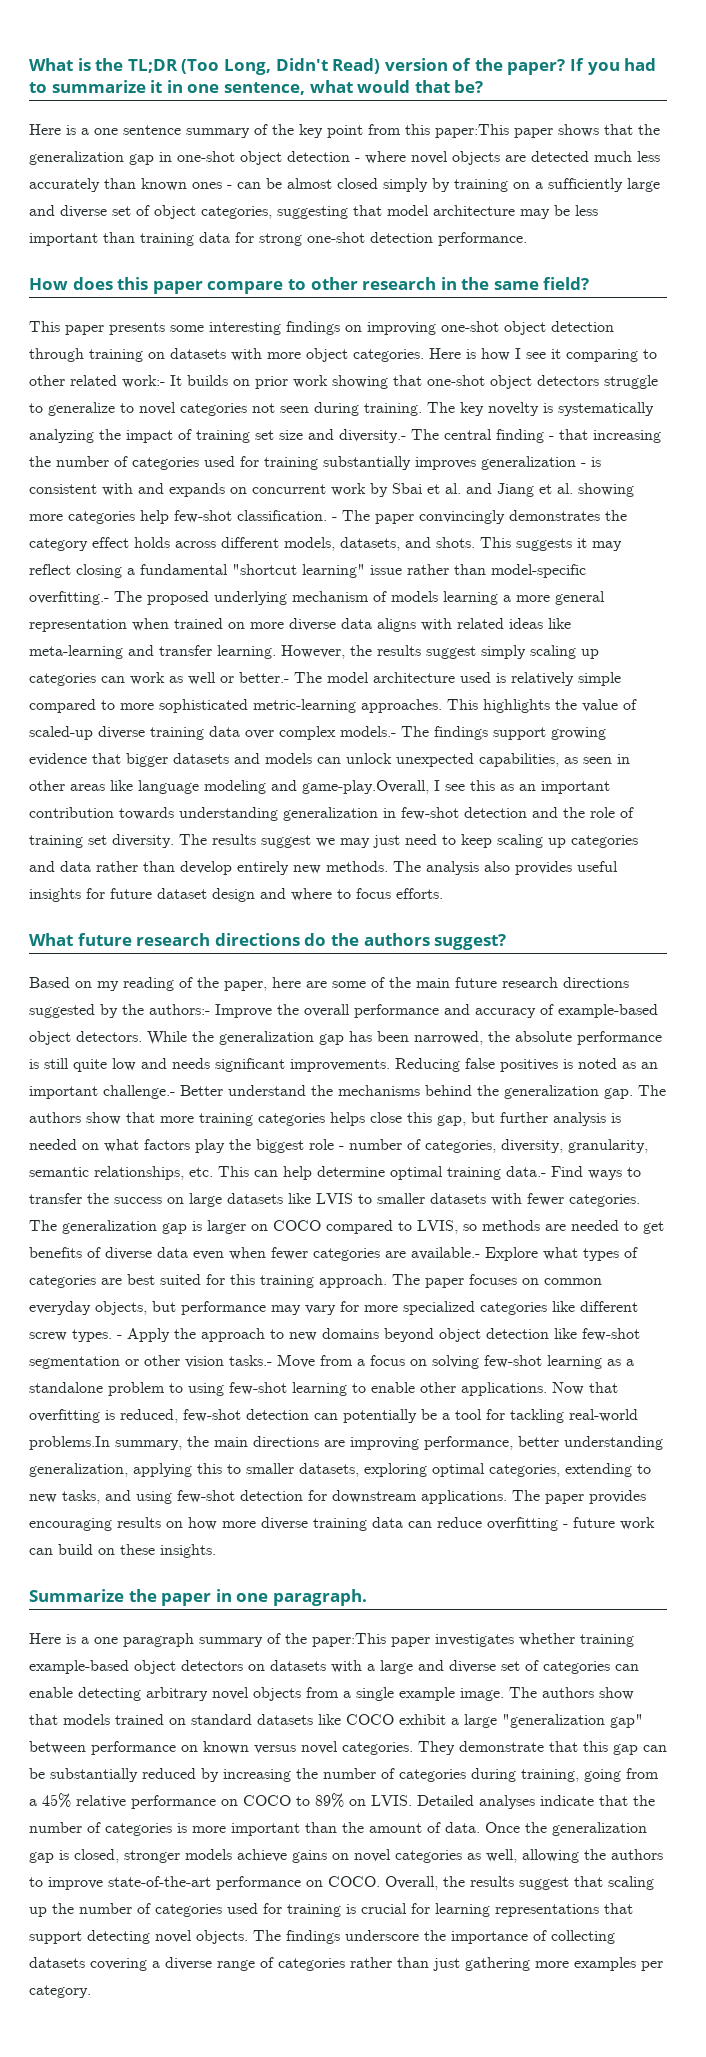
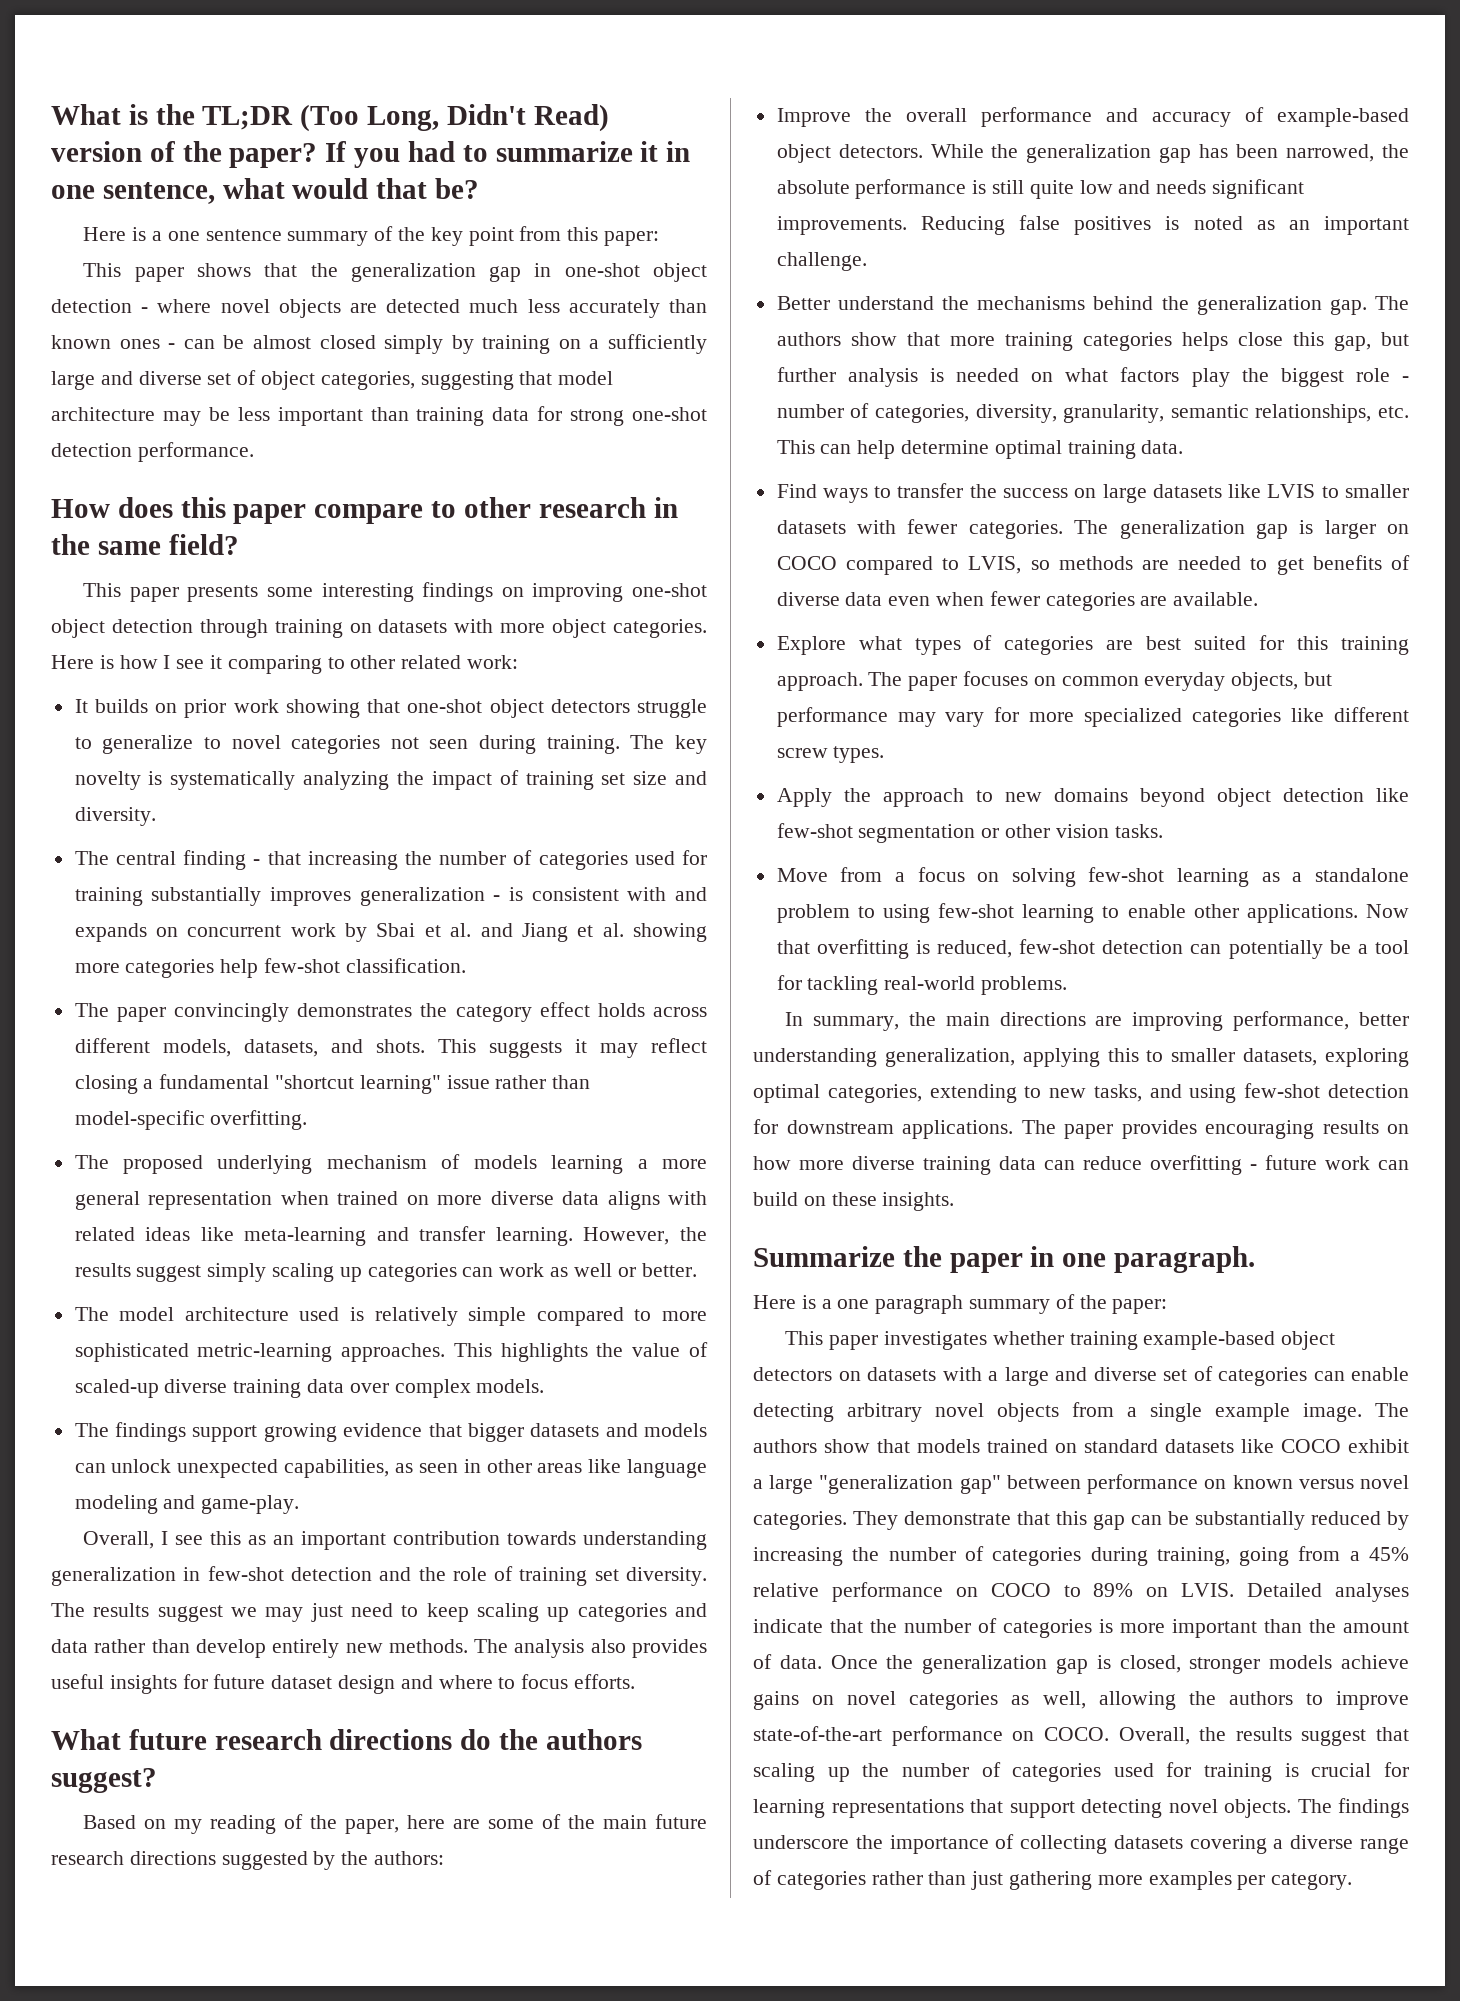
- Here is a one sentence summary of the key point from this paper:This paper shows that the generalization gap in one-shot object detection - where novel objects are detected much less accurately than known ones - can be almost closed simply by training on a sufficiently large and diverse set of object categories, suggesting that model architecture may be less important than training data for strong one-shot detection performance.
+ Here is a one sentence summary of the key point from this paper:
+ This paper shows that the generalization gap in one-shot object detection - where novel objects are detected much less accurately than known ones - can be almost closed simply by training on a sufficiently large and diverse set of object categories, suggesting that model architecture may be less important than training data for strong one-shot detection performance.
- Here is how I see it comparing to other related work:- It builds on prior work showing that one-shot object detectors struggle to generalize to novel categories not seen during training.
+ Here is how I see it comparing to other related work:
+ It builds on prior work showing that one-shot object detectors struggle to generalize to novel categories not seen during training.
- The key novelty is systematically analyzing the impact of training set size and diversity.- The central finding - that increasing the number of categories used for training substantially improves generalization - is consistent with and expands on concurrent work by Sbai et al. and Jiang et al. showing more categories help few-shot classification. - The paper convincingly demonstrates the category effect holds across different models, datasets, and shots.
+ The key novelty is systematically analyzing the impact of training set size and diversity.
+ The central finding - that increasing the number of categories used for training substantially improves generalization - is consistent with and expands on concurrent work by Sbai et al. and Jiang et al. showing more categories help few-shot classification.
+ The paper convincingly demonstrates the category effect holds across different models, datasets, and shots.
- This suggests it may reflect closing a fundamental "shortcut learning" issue rather than model-specific overfitting.- The proposed underlying mechanism of models learning a more general representation when trained on more diverse data aligns with related ideas like meta-learning and transfer learning.
+ This suggests it may reflect closing a fundamental "shortcut learning" issue rather than model-specific overfitting.
+ The proposed underlying mechanism of models learning a more general representation when trained on more diverse data aligns with related ideas like meta-learning and transfer learning.
- However, the results suggest simply scaling up categories can work as well or better.- The model architecture used is relatively simple compared to more sophisticated metric-learning approaches.
+ However, the results suggest simply scaling up categories can work as well or better.
+ The model architecture used is relatively simple compared to more sophisticated metric-learning approaches.
- This highlights the value of scaled-up diverse training data over complex models.- The findings support growing evidence that bigger datasets and models can unlock unexpected capabilities, as seen in other areas like language modeling and game-play.Overall, I see this as an important contribution towards understanding generalization in few-shot detection and the role of training set diversity.
+ This highlights the value of scaled-up diverse training data over complex models.
+ The findings support growing evidence that bigger datasets and models can unlock unexpected capabilities, as seen in other areas like language modeling and game-play.
+ Overall, I see this as an important contribution towards understanding generalization in few-shot detection and the role of training set diversity.
- Based on my reading of the paper, here are some of the main future research directions suggested by the authors:- Improve the overall performance and accuracy of example-based object detectors.
+ Based on my reading of the paper, here are some of the main future research directions suggested by the authors:
+ Improve the overall performance and accuracy of example-based object detectors.
- Reducing false positives is noted as an important challenge.- Better understand the mechanisms behind the generalization gap.
+ Reducing false positives is noted as an important challenge.
+ Better understand the mechanisms behind the generalization gap.
- The authors show that more training categories helps close this gap, but further analysis is needed on what factors play the biggest role - number of categories, diversity, granularity, semantic relationships, etc. This can help determine optimal training data.- Find ways to transfer the success on large datasets like LVIS to smaller datasets with fewer categories.
+ The authors show that more training categories helps close this gap, but further analysis is needed on what factors play the biggest role - number of categories, diversity, granularity, semantic relationships, etc. This can help determine optimal training data.
+ Find ways to transfer the success on large datasets like LVIS to smaller datasets with fewer categories.
- The generalization gap is larger on COCO compared to LVIS, so methods are needed to get benefits of diverse data even when fewer categories are available.- Explore what types of categories are best suited for this training approach.
+ The generalization gap is larger on COCO compared to LVIS, so methods are needed to get benefits of diverse data even when fewer categories are available.
+ Explore what types of categories are best suited for this training approach.
- The paper focuses on common everyday objects, but performance may vary for more specialized categories like different screw types. - Apply the approach to new domains beyond object detection like few-shot segmentation or other vision tasks.- Move from a focus on solving few-shot learning as a standalone problem to using few-shot learning to enable other applications.
+ The paper focuses on common everyday objects, but performance may vary for more specialized categories like different screw types.
+ Apply the approach to new domains beyond object detection like few-shot segmentation or other vision tasks.
+ Move from a focus on solving few-shot learning as a standalone problem to using few-shot learning to enable other applications.
- Now that overfitting is reduced, few-shot detection can potentially be a tool for tackling real-world problems.In summary, the main directions are improving performance, better understanding generalization, applying this to smaller datasets, exploring optimal categories, extending to new tasks, and using few-shot detection for downstream applications.
+ Now that overfitting is reduced, few-shot detection can potentially be a tool for tackling real-world problems.
+ In summary, the main directions are improving performance, better understanding generalization, applying this to smaller datasets, exploring optimal categories, extending to new tasks, and using few-shot detection for downstream applications.
- Here is a one paragraph summary of the paper:This paper investigates whether training example-based object detectors on datasets with a large and diverse set of categories can enable detecting arbitrary novel objects from a single example image.
+ Here is a one paragraph summary of the paper:
+ This paper investigates whether training example-based object detectors on datasets with a large and diverse set of categories can enable detecting arbitrary novel objects from a single example image.

